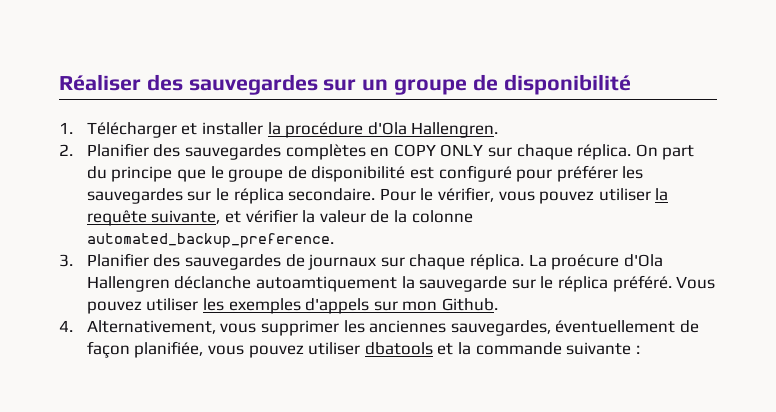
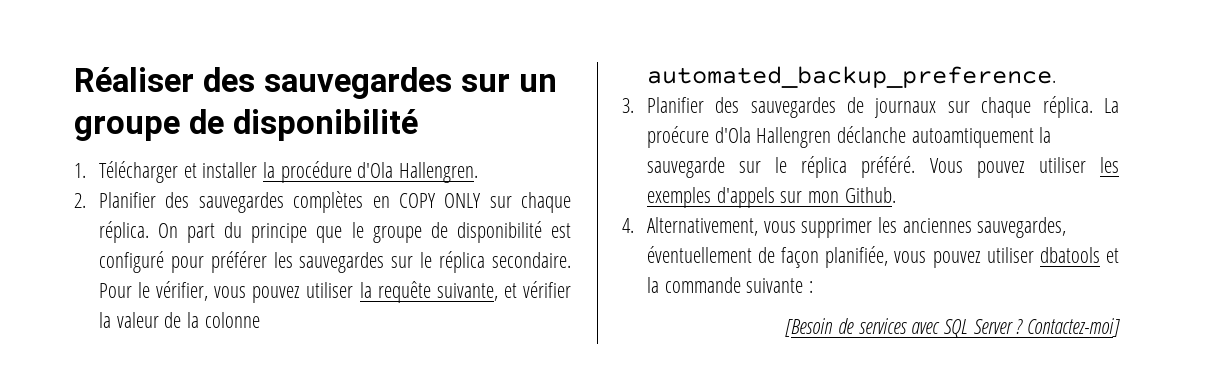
+ [Besoin de services avec SQL Server ? Contactez-moi]

